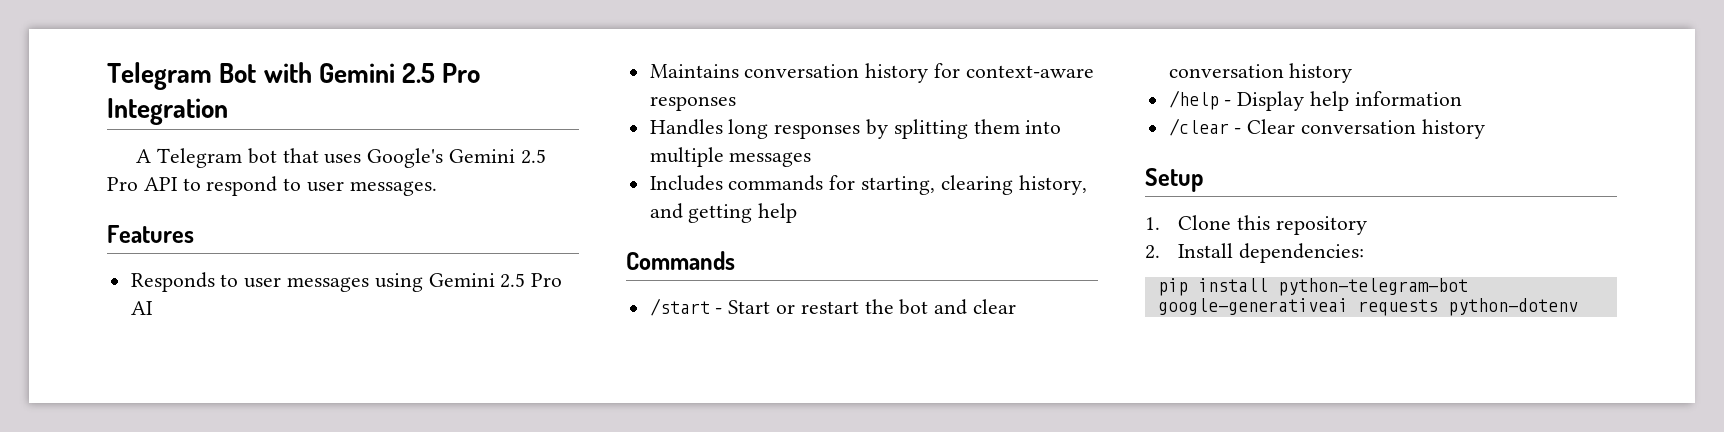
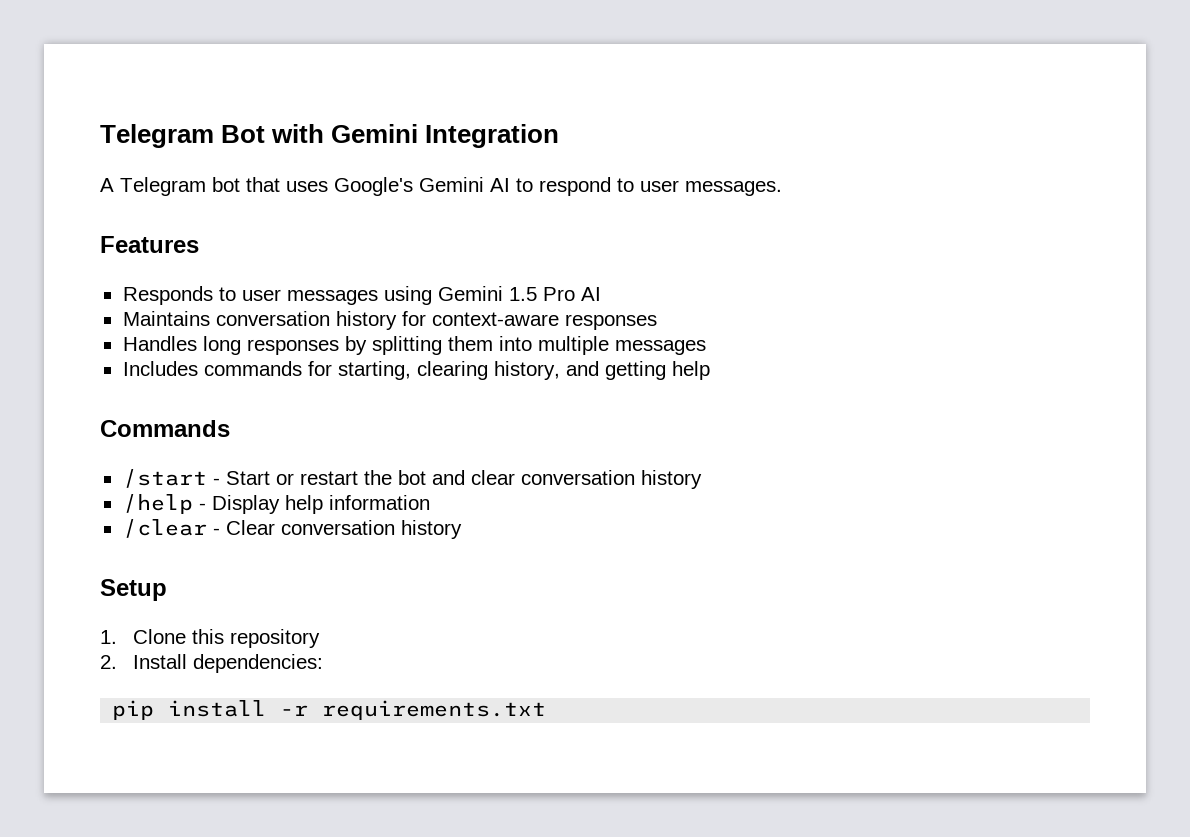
- Telegram Bot with Gemini 2.5 Pro Integration
+ Telegram Bot with Gemini Integration
- A Telegram bot that uses Google's Gemini 2.5 Pro API to respond to user messages.
+ A Telegram bot that uses Google's Gemini AI to respond to user messages.
- Responds to user messages using Gemini 2.5 Pro AI
+ Responds to user messages using Gemini 1.5 Pro AI
- pip install python-telegram-bot google-generativeai requests python-dotenv
+ pip install -r requirements.txt

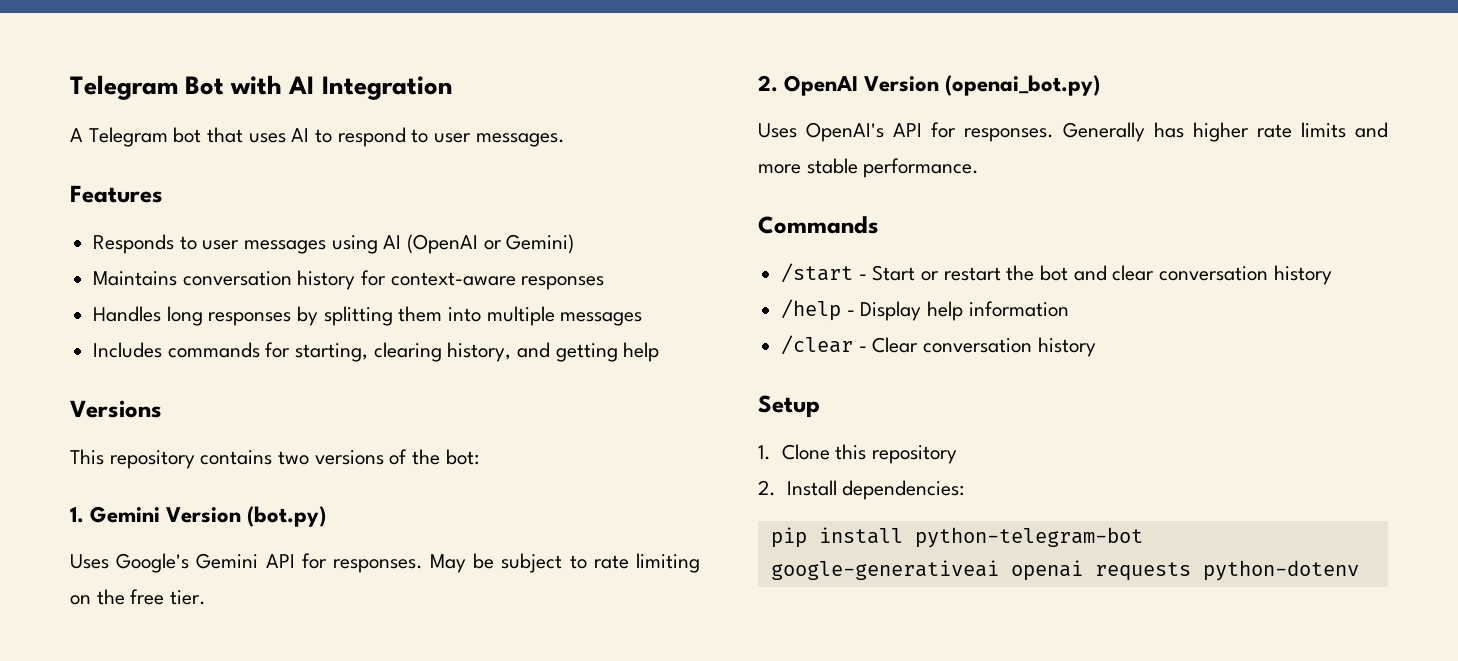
- Telegram Bot with Gemini Integration
+ Telegram Bot with AI Integration
- A Telegram bot that uses Google's Gemini AI to respond to user messages.
+ A Telegram bot that uses AI to respond to user messages.
- Responds to user messages using Gemini 1.5 Pro AI
+ Responds to user messages using AI (OpenAI or Gemini)
+ Versions
+ This repository contains two versions of the bot:
+ 1. Gemini Version (bot.py)
+ Uses Google's Gemini API for responses. May be subject to rate limiting on the free tier.
+ 2. OpenAI Version (openai_bot.py)
+ Uses OpenAI's API for responses. Generally has higher rate limits and more stable performance.
- pip install -r requirements.txt
+ pip install python-telegram-bot google-generativeai openai requests python-dotenv

